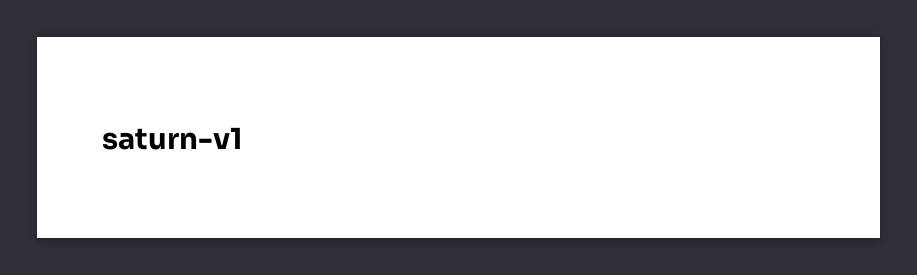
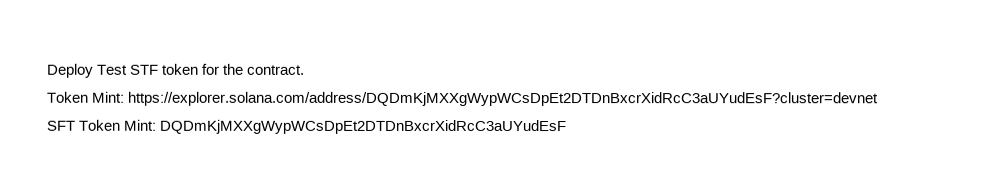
- saturn-v1
+ Deploy Test STF token for the contract.
+ Token Mint: https://explorer.solana.com/address/DQDmKjMXXgWypWCsDpEt2DTDnBxcrXidRcC3aUYudEsF?cluster=devnet
+ SFT Token Mint: DQDmKjMXXgWypWCsDpEt2DTDnBxcrXidRcC3aUYudEsF

